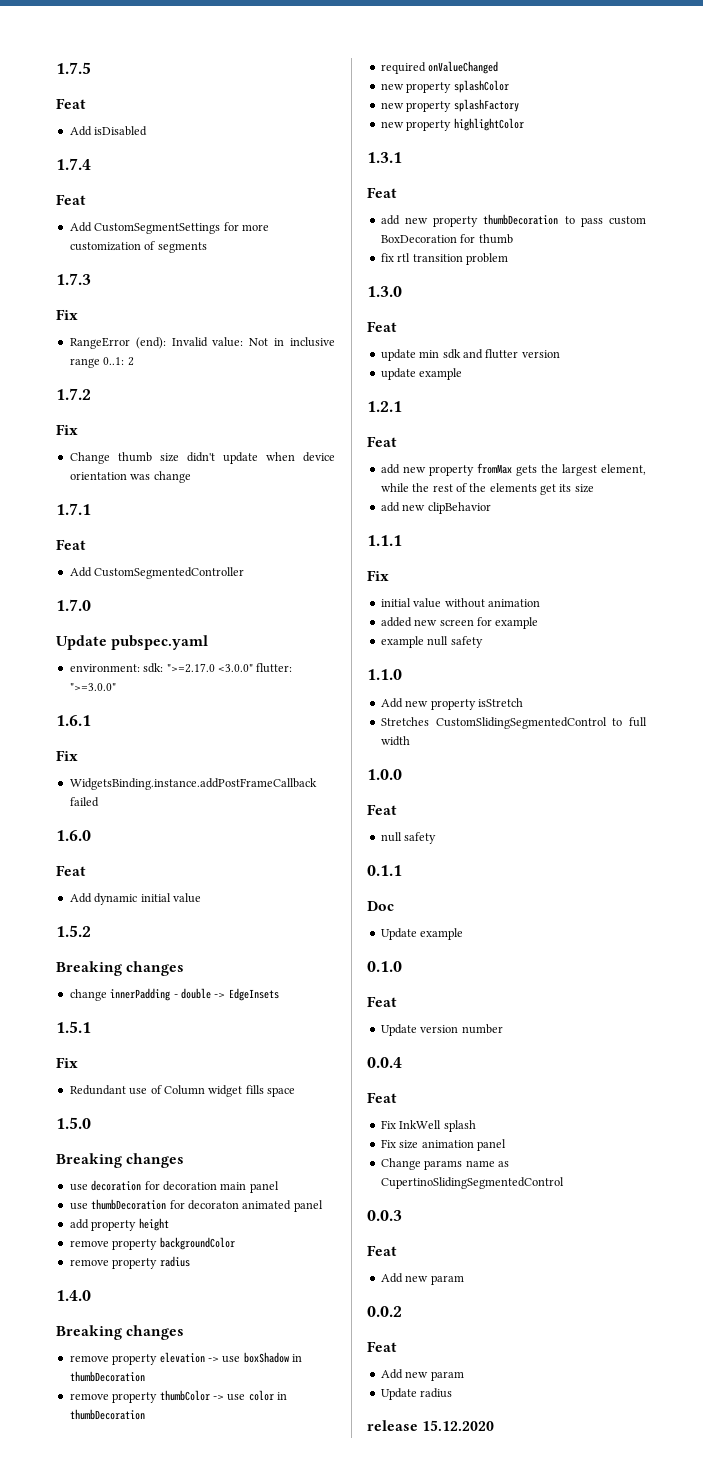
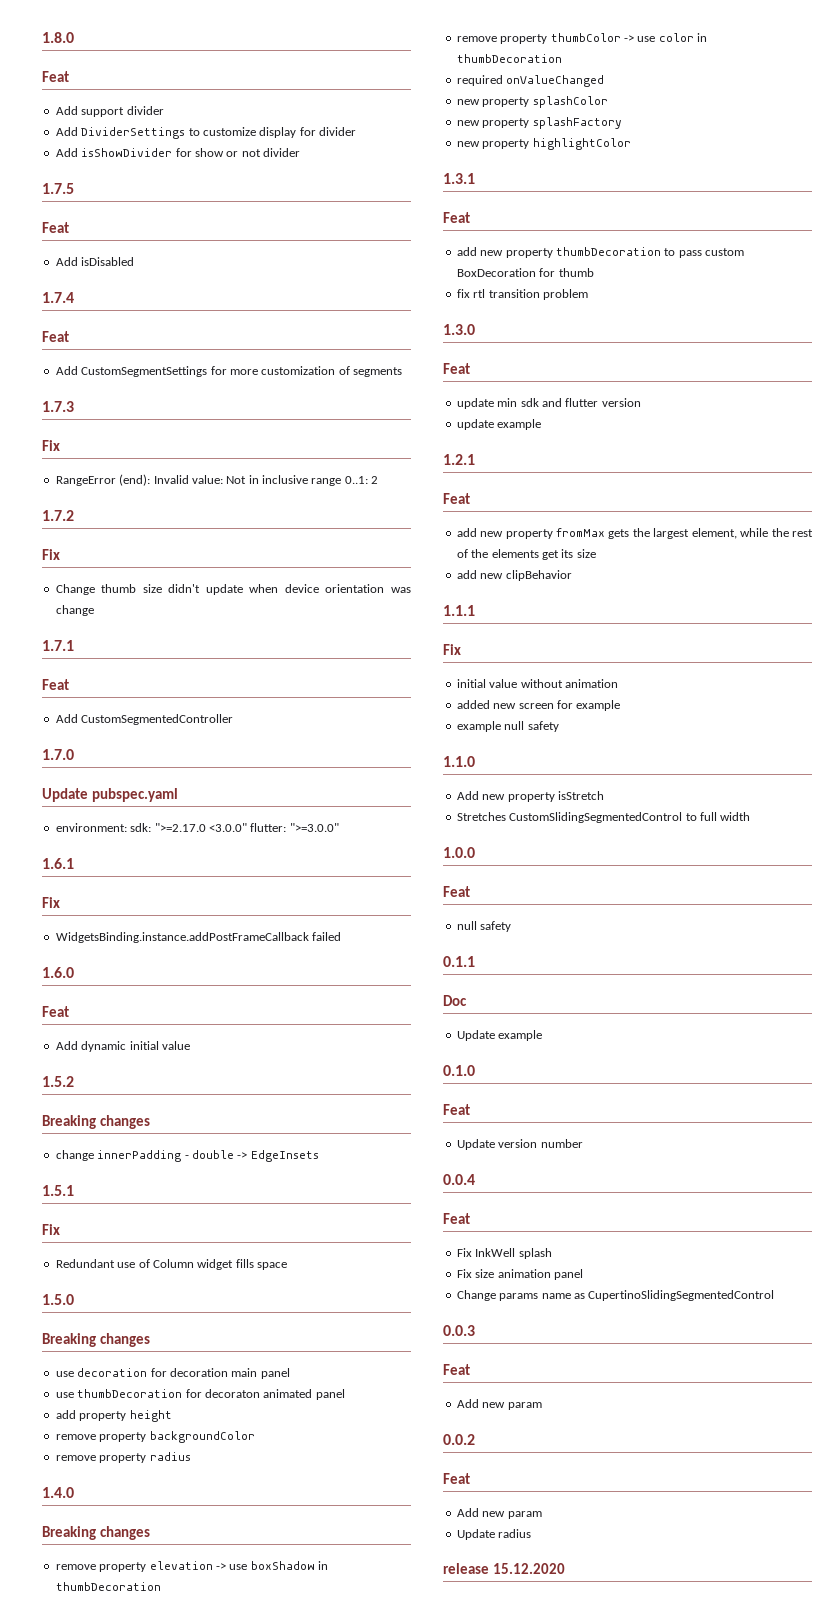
+ 1.8.0
+ Feat
+ Add support divider
+ Add DividerSettings to customize display for divider
+ Add isShowDivider for show or not divider

